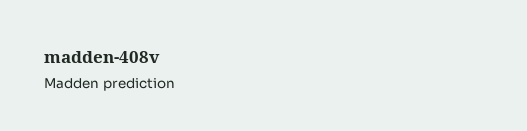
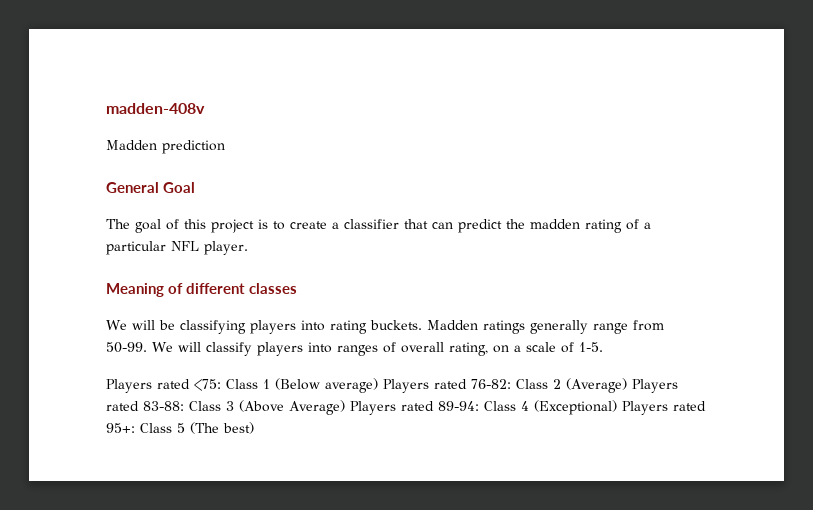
+ General Goal
+ The goal of this project is to create a classifier that can predict the madden rating of a particular NFL player.
+ Meaning of different classes
+ We will be classifying players into rating buckets. Madden ratings generally range from 50-99. We will classify players into ranges of overall rating, on a scale of 1-5.
+ Players rated <75: Class 1 (Below average) Players rated 76-82: Class 2 (Average) Players rated 83-88: Class 3 (Above Average) Players rated 89-94: Class 4 (Exceptional) Players rated 95+: Class 5 (The best)

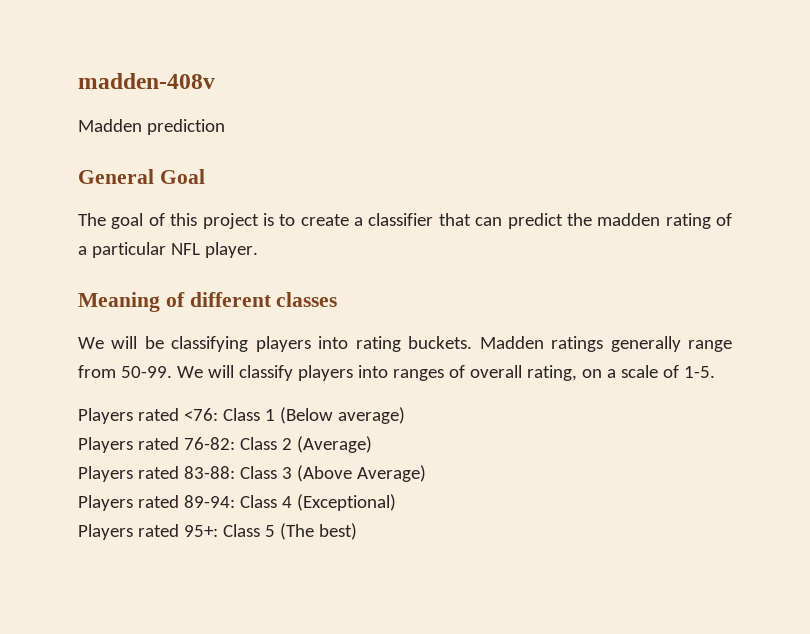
- Players rated <75: Class 1 (Below average) Players rated 76-82: Class 2 (Average) Players rated 83-88: Class 3 (Above Average) Players rated 89-94: Class 4 (Exceptional) Players rated 95+: Class 5 (The best)
+ Players rated <76: Class 1 (Below average)
+ Players rated 76-82: Class 2 (Average)
+ Players rated 83-88: Class 3 (Above Average)
+ Players rated 89-94: Class 4 (Exceptional)
+ Players rated 95+: Class 5 (The best)

